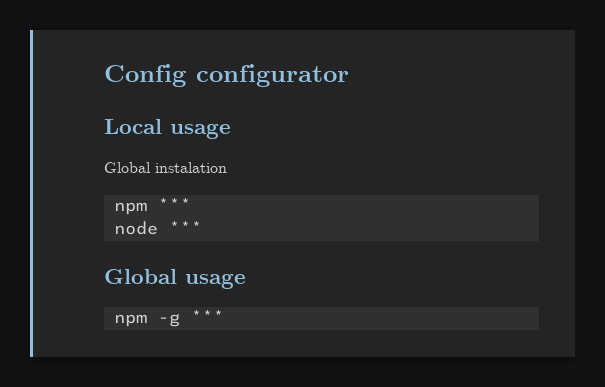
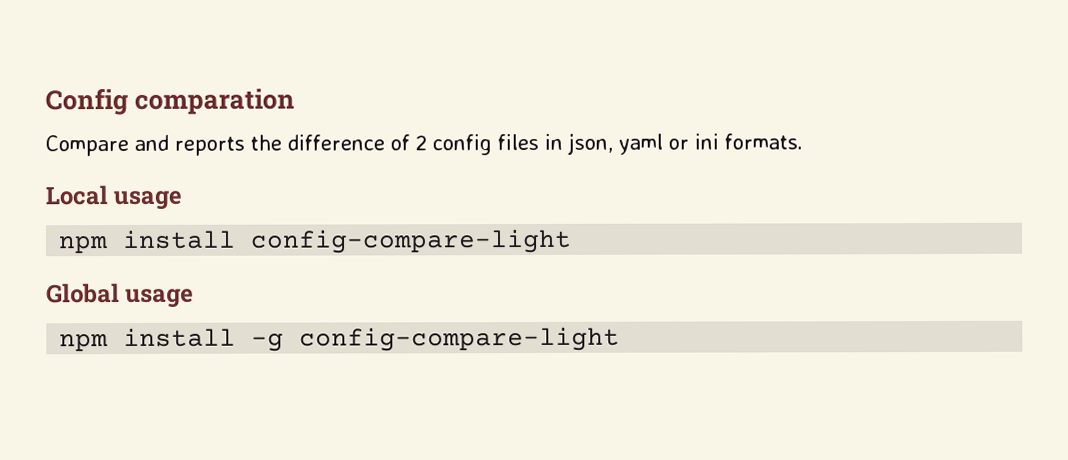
- Config configurator
+ Config comparation
+ Compare and reports the difference of 2 config files in json, yaml or ini formats.
- Global instalation
- npm ***
- node ***
+ npm install config-compare-light
- npm -g ***
+ npm install -g config-compare-light

